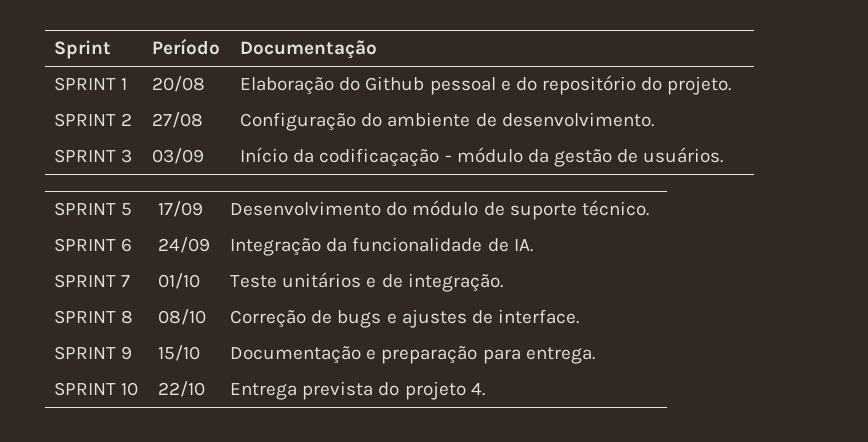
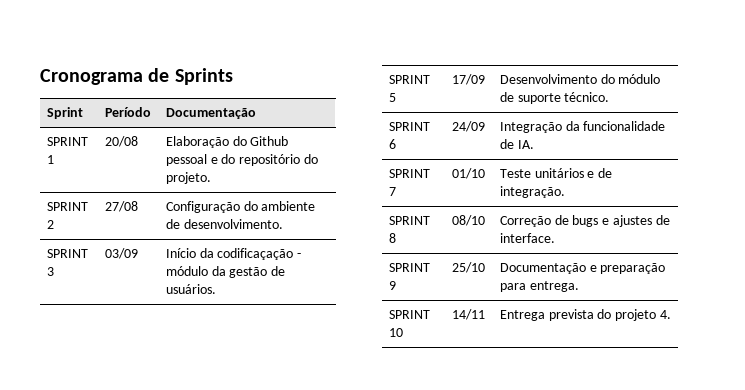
+ Cronograma de Sprints
- SPRINT 9 | 15/10 | Documentação e preparação para entrega.
+ SPRINT 9 | 25/10 | Documentação e preparação para entrega.
- SPRINT 10 | 22/10 | Entrega prevista do projeto 4.
+ SPRINT 10 | 14/11 | Entrega prevista do projeto 4.

